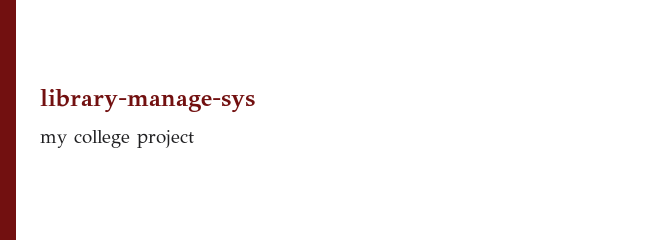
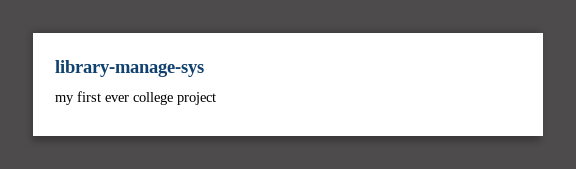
- my college project
+ my first ever college project

